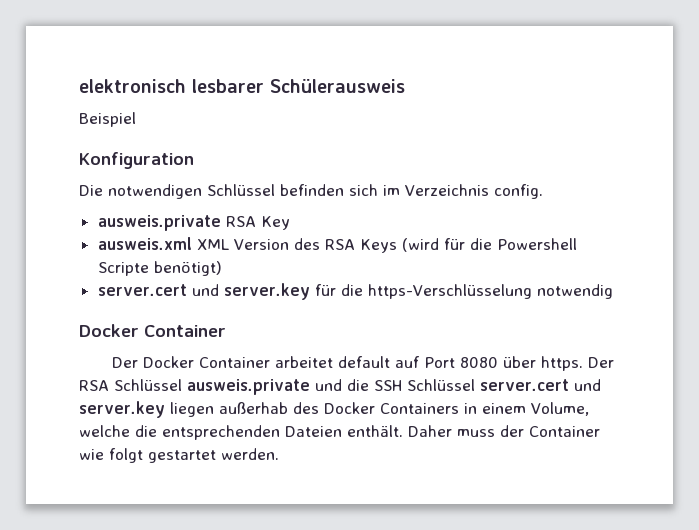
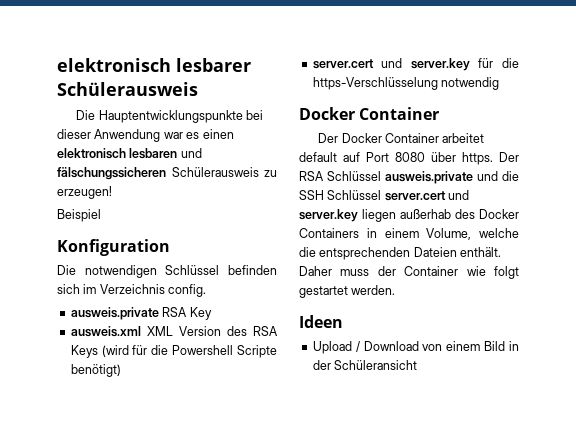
+ Die Hauptentwicklungspunkte bei dieser Anwendung war es einen elektronisch lesbaren und fälschungssicheren Schülerausweis zu erzeugen!
+ Ideen
+ Upload / Download von einem Bild in der Schüleransicht

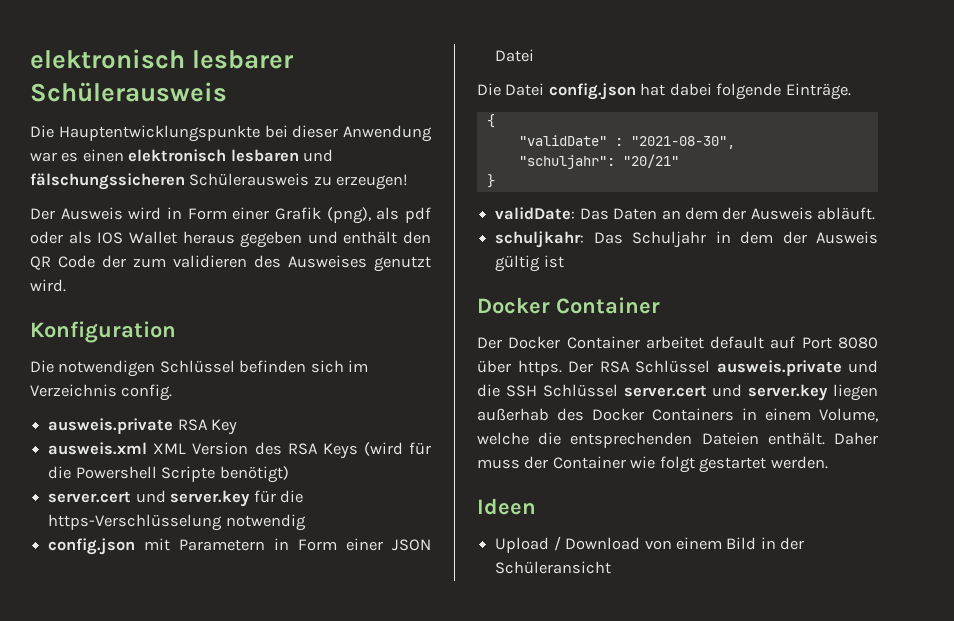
- Beispiel
+ Der Ausweis wird in Form einer Grafik (png), als pdf oder als IOS Wallet heraus gegeben und enthält den QR Code der zum validieren des Ausweises genutzt wird.
+ config.json mit Parametern in Form einer JSON Datei
+ Die Datei config.json hat dabei folgende Einträge.
+ {
+ "validDate" : "2021-08-30",
+ "schuljahr": "20/21"
+ }
+ validDate: Das Daten an dem der Ausweis abläuft.
+ schuljkahr: Das Schuljahr in dem der Ausweis gültig ist

